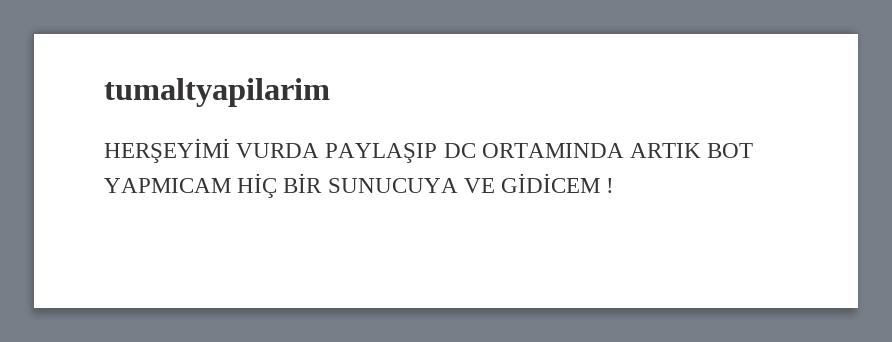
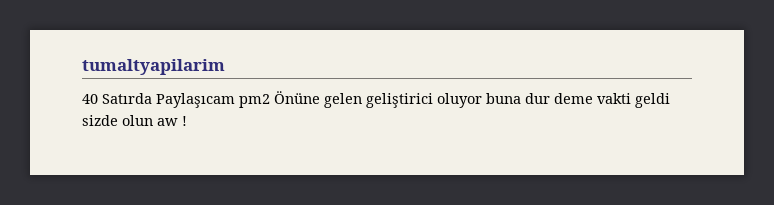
- HERŞEYİMİ VURDA PAYLAŞIP DC ORTAMINDA ARTIK BOT YAPMICAM HİÇ BİR SUNUCUYA VE GİDİCEM !
+ 40 Satırda Paylaşıcam pm2 Önüne gelen geliştirici oluyor buna dur deme vakti geldi sizde olun aw !

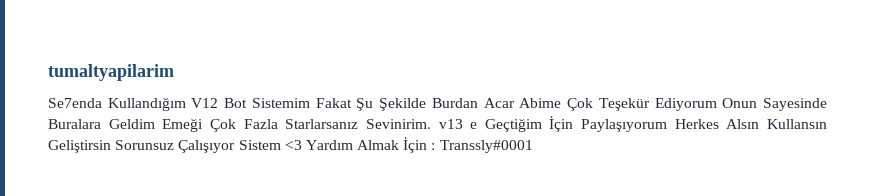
- 40 Satırda Paylaşıcam pm2 Önüne gelen geliştirici oluyor buna dur deme vakti geldi sizde olun aw !
+ Se7enda Kullandığım V12 Bot Sistemim Fakat Şu Şekilde Burdan Acar Abime Çok Teşekür Ediyorum Onun Sayesinde Buralara Geldim Emeği Çok Fazla Starlarsanız Sevinirim. v13 e Geçtiğim İçin Paylaşıyorum Herkes Alsın Kullansın Geliştirsin Sorunsuz Çalışıyor Sistem <3 Yardım Almak İçin : Transsly#0001

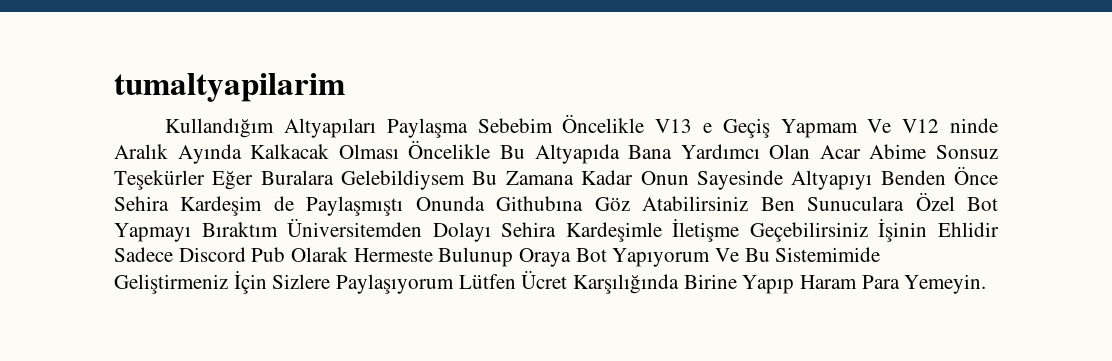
- Se7enda Kullandığım V12 Bot Sistemim Fakat Şu Şekilde Burdan Acar Abime Çok Teşekür Ediyorum Onun Sayesinde Buralara Geldim Emeği Çok Fazla Starlarsanız Sevinirim. v13 e Geçtiğim İçin Paylaşıyorum Herkes Alsın Kullansın Geliştirsin Sorunsuz Çalışıyor Sistem <3 Yardım Almak İçin : Transsly#0001
+ Kullandığım Altyapıları Paylaşma Sebebim Öncelikle V13 e Geçiş Yapmam Ve V12 ninde Aralık Ayında Kalkacak Olması Öncelikle Bu Altyapıda Bana Yardımcı Olan Acar Abime Sonsuz Teşekürler Eğer Buralara Gelebildiysem Bu Zamana Kadar Onun Sayesinde Altyapıyı Benden Önce Sehira Kardeşim de Paylaşmıştı Onunda Githubına Göz Atabilirsiniz Ben Sunuculara Özel Bot Yapmayı Bıraktım Üniversitemden Dolayı Sehira Kardeşimle İletişme Geçebilirsiniz İşinin Ehlidir Sadece Discord Pub Olarak Hermeste Bulunup Oraya Bot Yapıyorum Ve Bu Sistemimide Geliştirmeniz İçin Sizlere Paylaşıyorum Lütfen Ücret Karşılığında Birine Yapıp Haram Para Yemeyin.

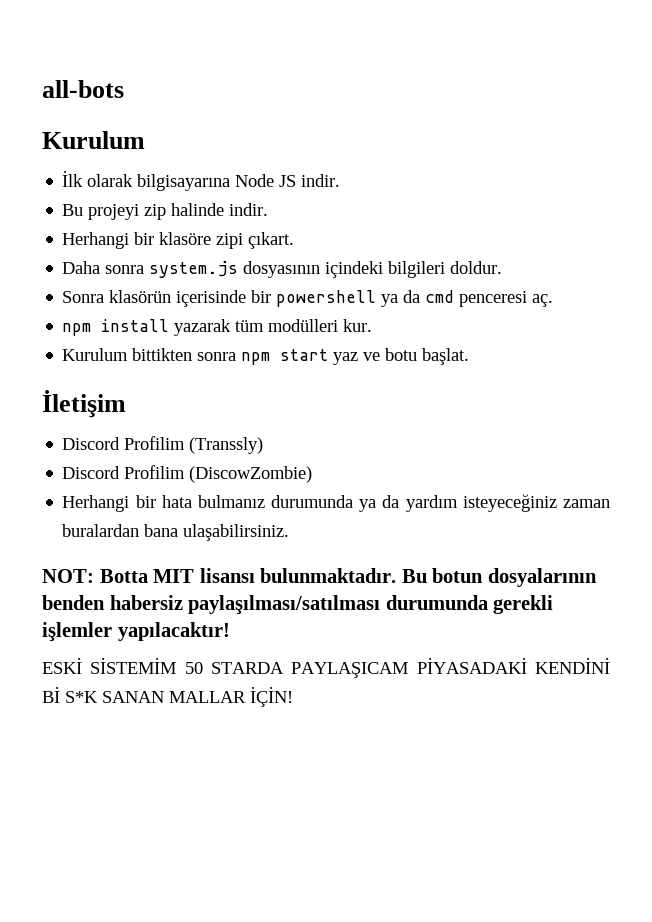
- tumaltyapilarim
- Kullandığım Altyapıları Paylaşma Sebebim Öncelikle V13 e Geçiş Yapmam Ve V12 ninde Aralık Ayında Kalkacak Olması Öncelikle Bu Altyapıda Bana Yardımcı Olan Acar Abime Sonsuz Teşekürler Eğer Buralara Gelebildiysem Bu Zamana Kadar Onun Sayesinde Altyapıyı Benden Önce Sehira Kardeşim de Paylaşmıştı Onunda Githubına Göz Atabilirsiniz Ben Sunuculara Özel Bot Yapmayı Bıraktım Üniversitemden Dolayı Sehira Kardeşimle İletişme Geçebilirsiniz İşinin Ehlidir Sadece Discord Pub Olarak Hermeste Bulunup Oraya Bot Yapıyorum Ve Bu Sistemimide Geliştirmeniz İçin Sizlere Paylaşıyorum Lütfen Ücret Karşılığında Birine Yapıp Haram Para Yemeyin.
+ all-bots
+ Kurulum
+ İlk olarak bilgisayarına Node JS indir.
+ Bu projeyi zip halinde indir.
+ Herhangi bir klasöre zipi çıkart.
+ Daha sonra system.js dosyasının içindeki bilgileri doldur.
+ Sonra klasörün içerisinde bir powershell ya da cmd penceresi aç.
+ npm install yazarak tüm modülleri kur.
+ Kurulum bittikten sonra npm start yaz ve botu başlat.
+ İletişim
+ Discord Profilim (Transsly)
+ Discord Profilim (DiscowZombie)
+ Herhangi bir hata bulmanız durumunda ya da yardım isteyeceğiniz zaman buralardan bana ulaşabilirsiniz.
+ NOT: Botta MIT lisansı bulunmaktadır. Bu botun dosyalarının benden habersiz paylaşılması/satılması durumunda gerekli işlemler yapılacaktır!
+ ESKİ SİSTEMİM 50 STARDA PAYLAŞICAM PİYASADAKİ KENDİNİ Bİ S*K SANAN MALLAR İÇİN!

